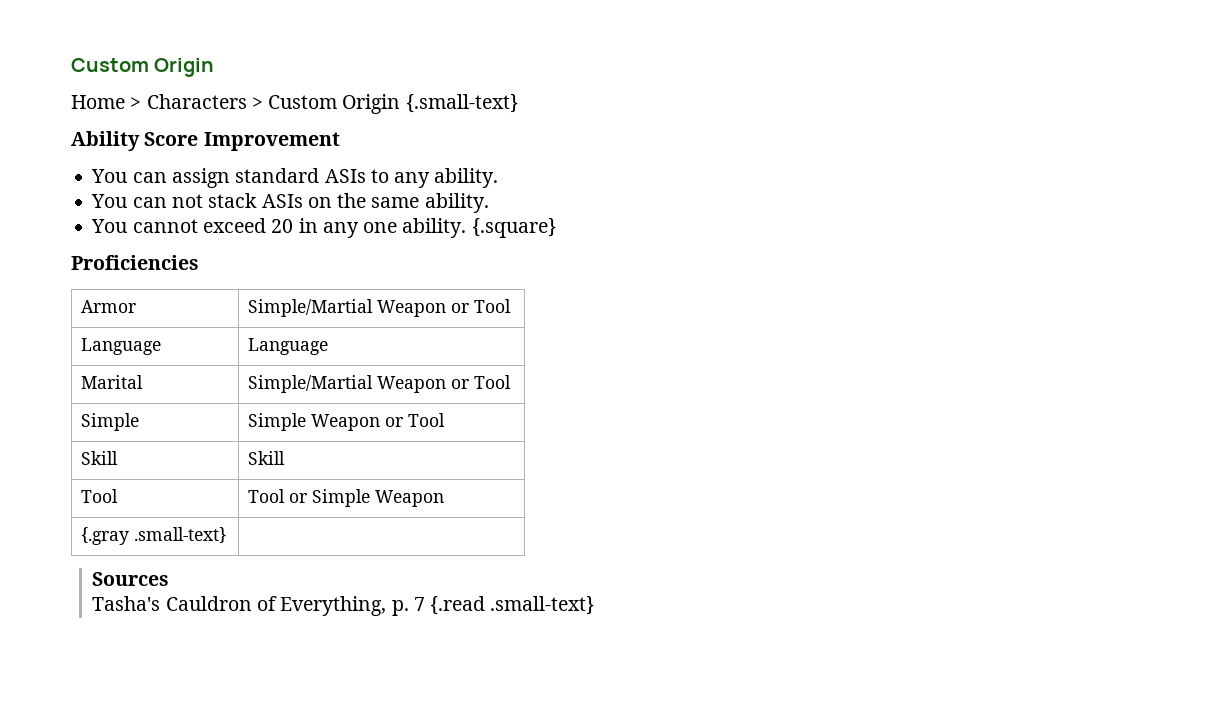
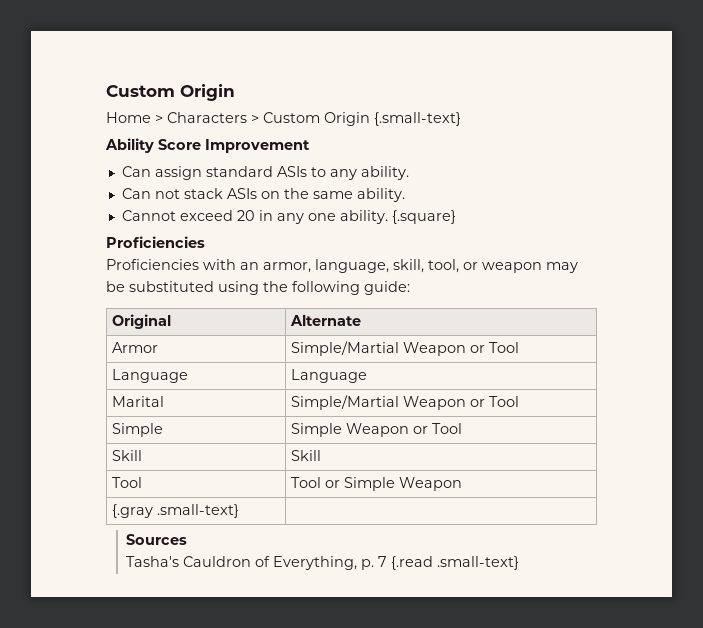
- You can assign standard ASIs to any ability.
+ Can assign standard ASIs to any ability.
- You can not stack ASIs on the same ability.
+ Can not stack ASIs on the same ability.
- You cannot exceed 20 in any one ability.
+ Cannot exceed 20 in any one ability.
+ Proficiencies with an armor, language, skill, tool, or weapon may be substituted using the following guide:
+ Original | Alternate

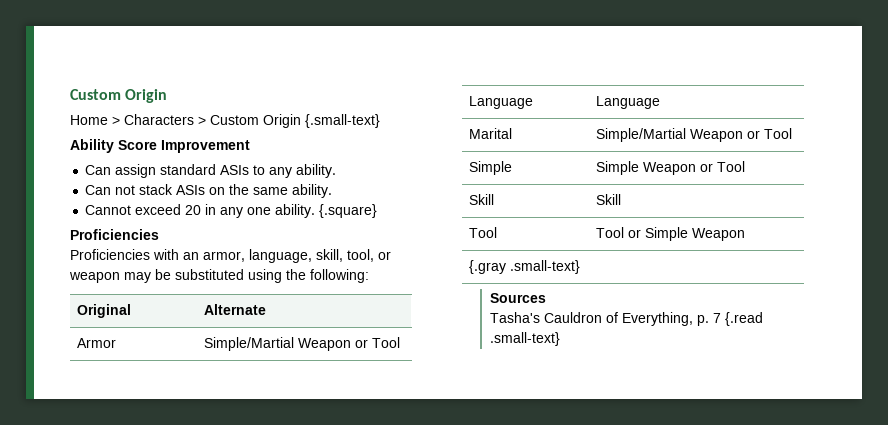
- Proficiencies with an armor, language, skill, tool, or weapon may be substituted using the following guide:
+ Proficiencies with an armor, language, skill, tool, or weapon may be substituted using the following:

